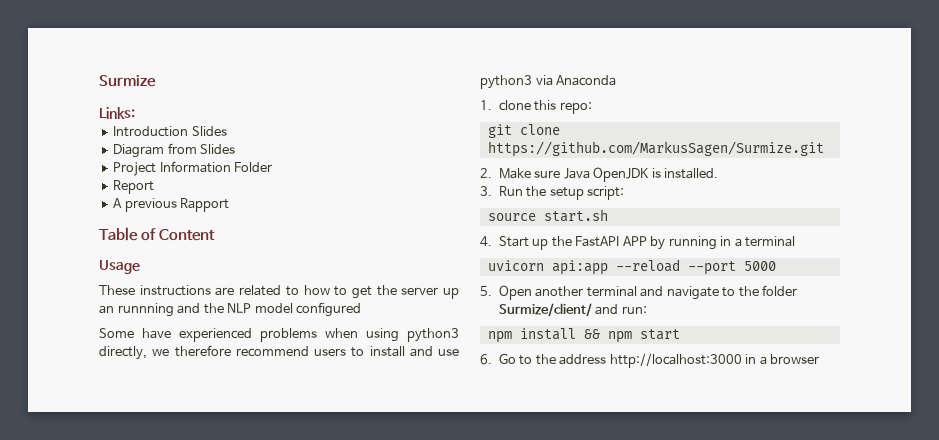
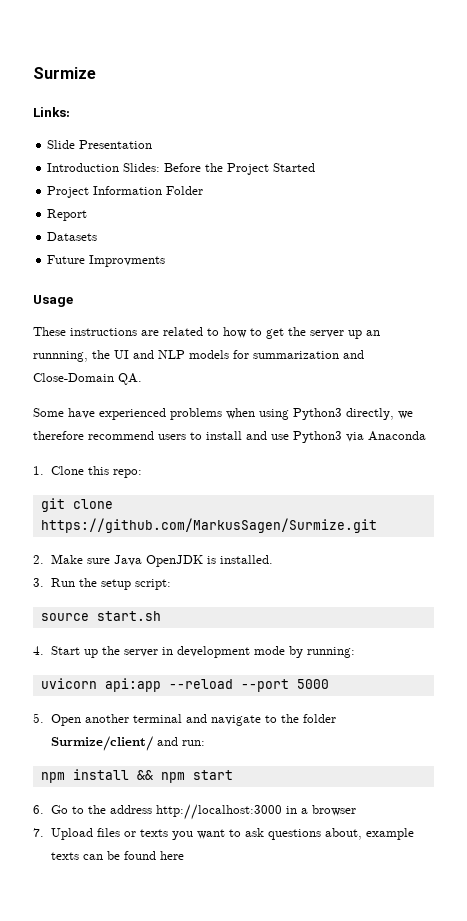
+ Slide Presentation
- Introduction Slides
- Diagram from Slides
+ Introduction Slides: Before the Project Started
- A previous Rapport
- Table of Content
+ Datasets
+ Future Improvments
- These instructions are related to how to get the server up an runnning and the NLP model configured
+ These instructions are related to how to get the server up an runnning, the UI and NLP models for summarization and Close-Domain QA.
- Some have experienced problems when using python3 directly, we therefore recommend users to install and use python3 via Anaconda
+ Some have experienced problems when using Python3 directly, we therefore recommend users to install and use Python3 via Anaconda
- 1. clone this repo:
+ 1. Clone this repo:
- 4. Start up the FastAPI APP by running in a terminal
+ 4. Start up the server in development mode by running:
+ 7. Upload files or texts you want to ask questions about, example texts can be found here

